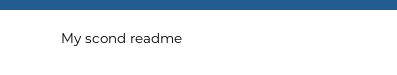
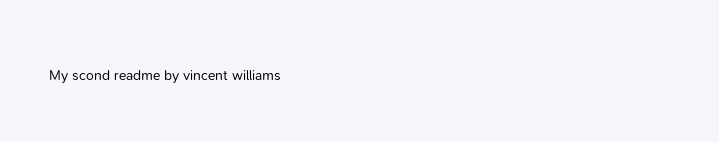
- My scond readme
+ My scond readme by vincent williams

